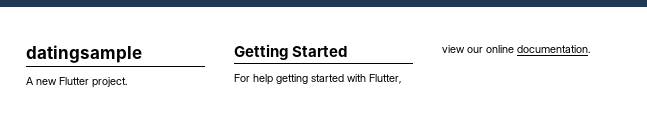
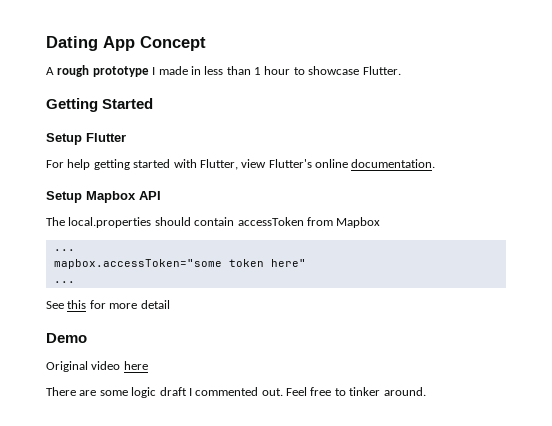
- datingsample
- A new Flutter project.
+ Dating App Concept
+ A rough prototype I made in less than 1 hour to showcase Flutter.
+ Setup Flutter
- For help getting started with Flutter, view our online documentation.
+ For help getting started with Flutter, view Flutter's online documentation.
+ Setup Mapbox API
+ The local.properties should contain accessToken from Mapbox
+ ...
+ mapbox.accessToken="some token here"
+ ...
+ See this for more detail
+ Demo
+ Original video here
+ There are some logic draft I commented out. Feel free to tinker around.

